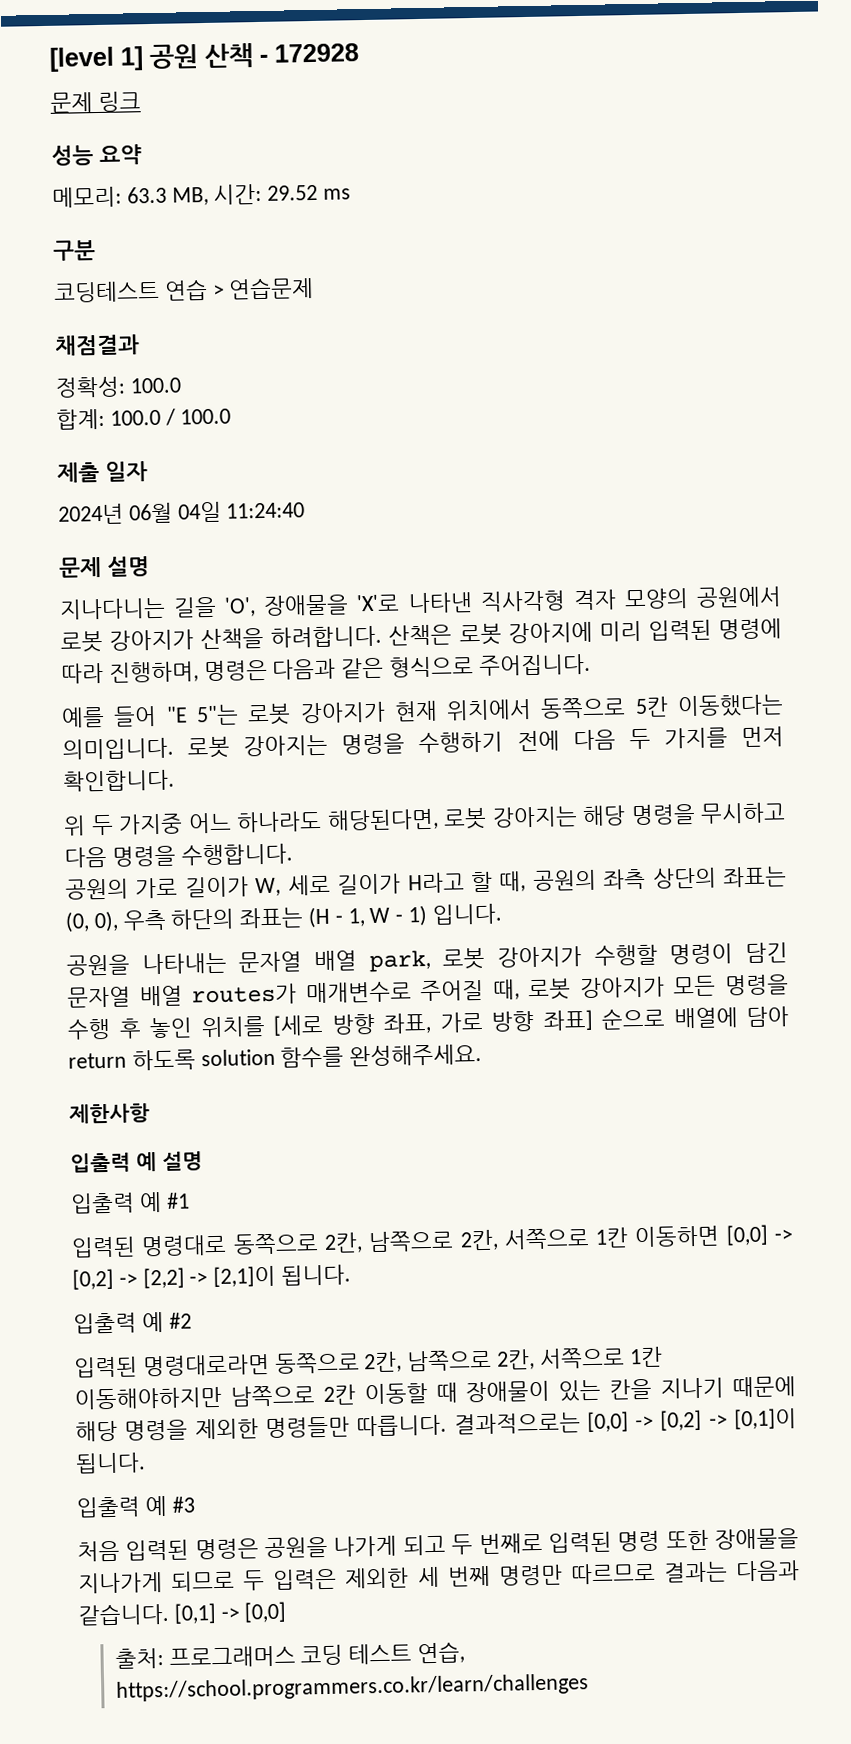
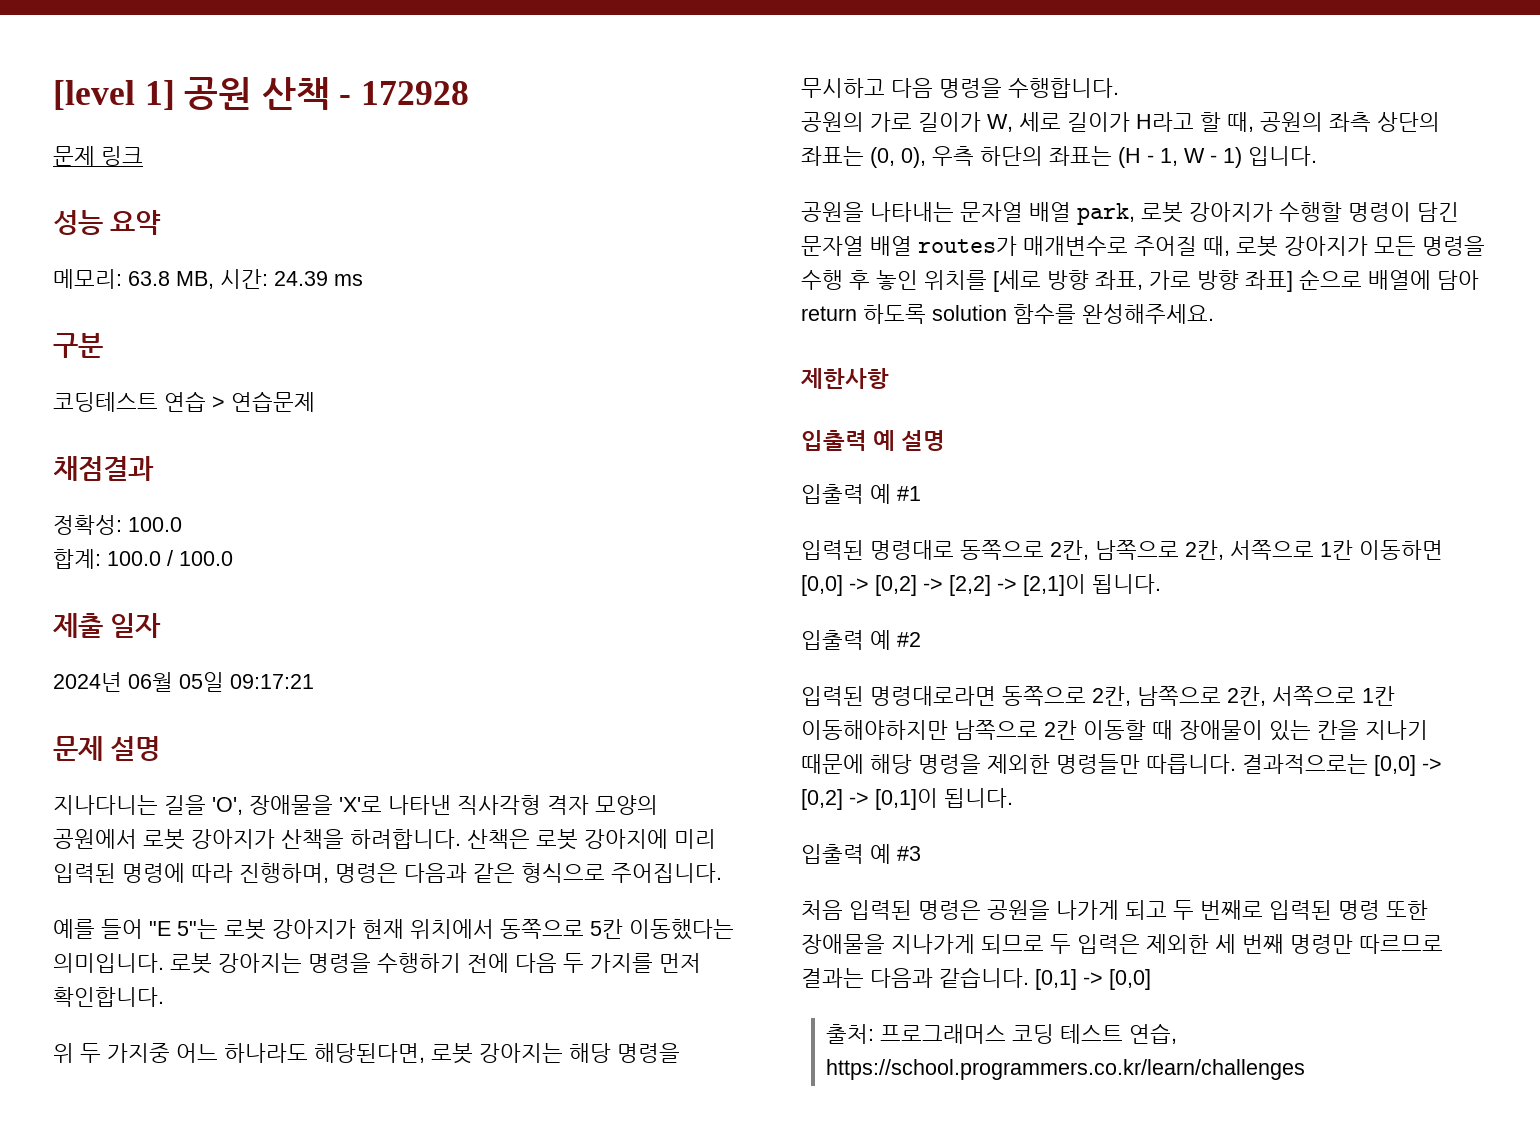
- 메모리: 63.3 MB, 시간: 29.52 ms
+ 메모리: 63.8 MB, 시간: 24.39 ms
- 2024년 06월 04일 11:24:40
+ 2024년 06월 05일 09:17:21

